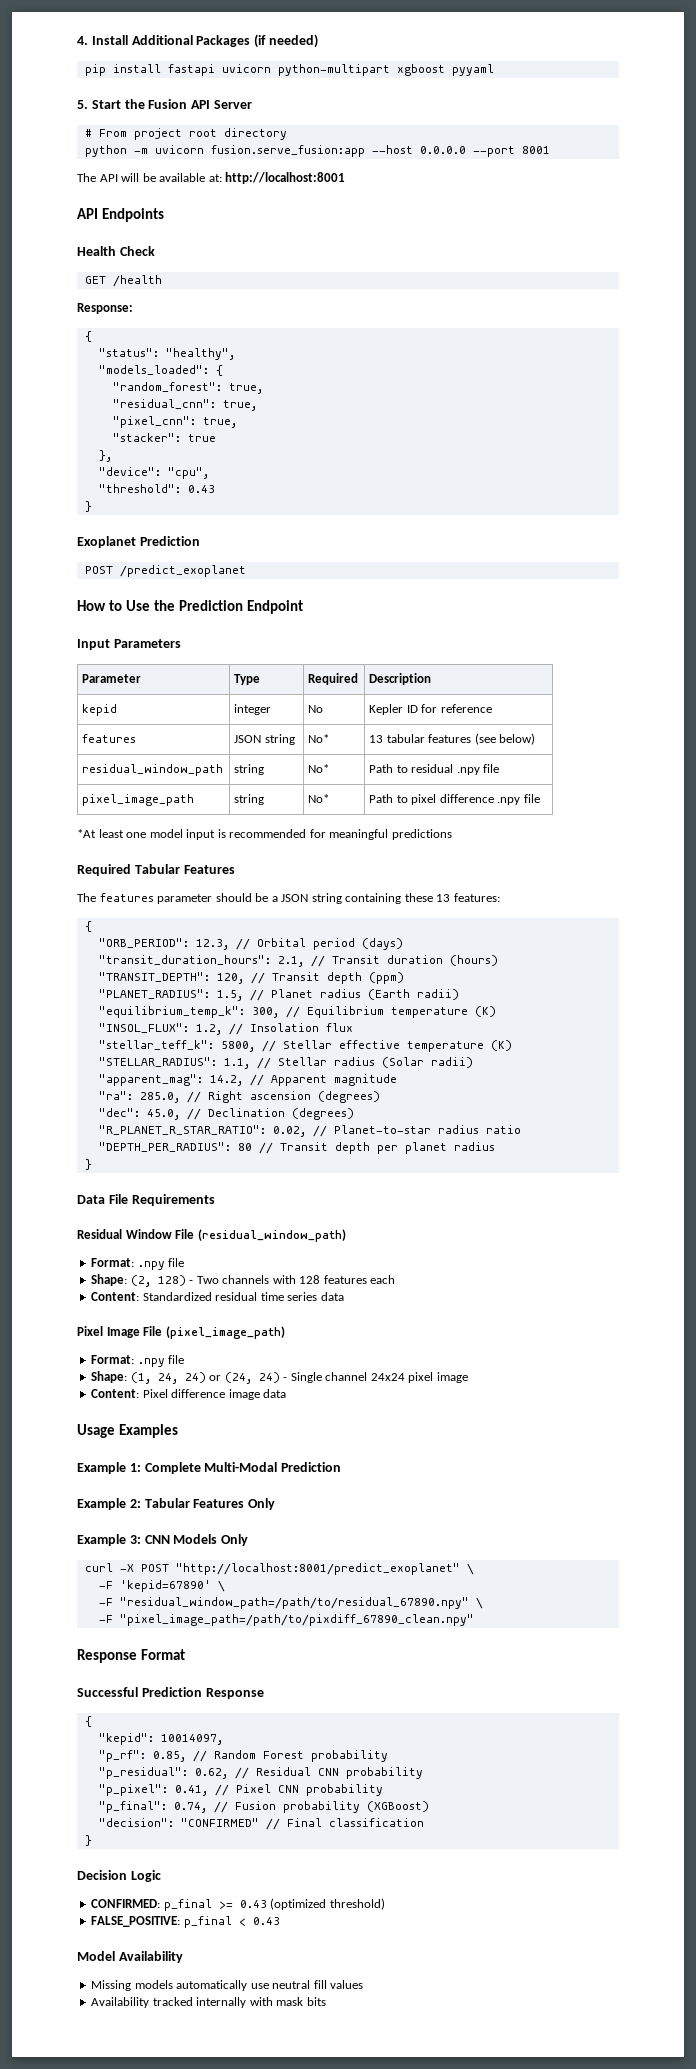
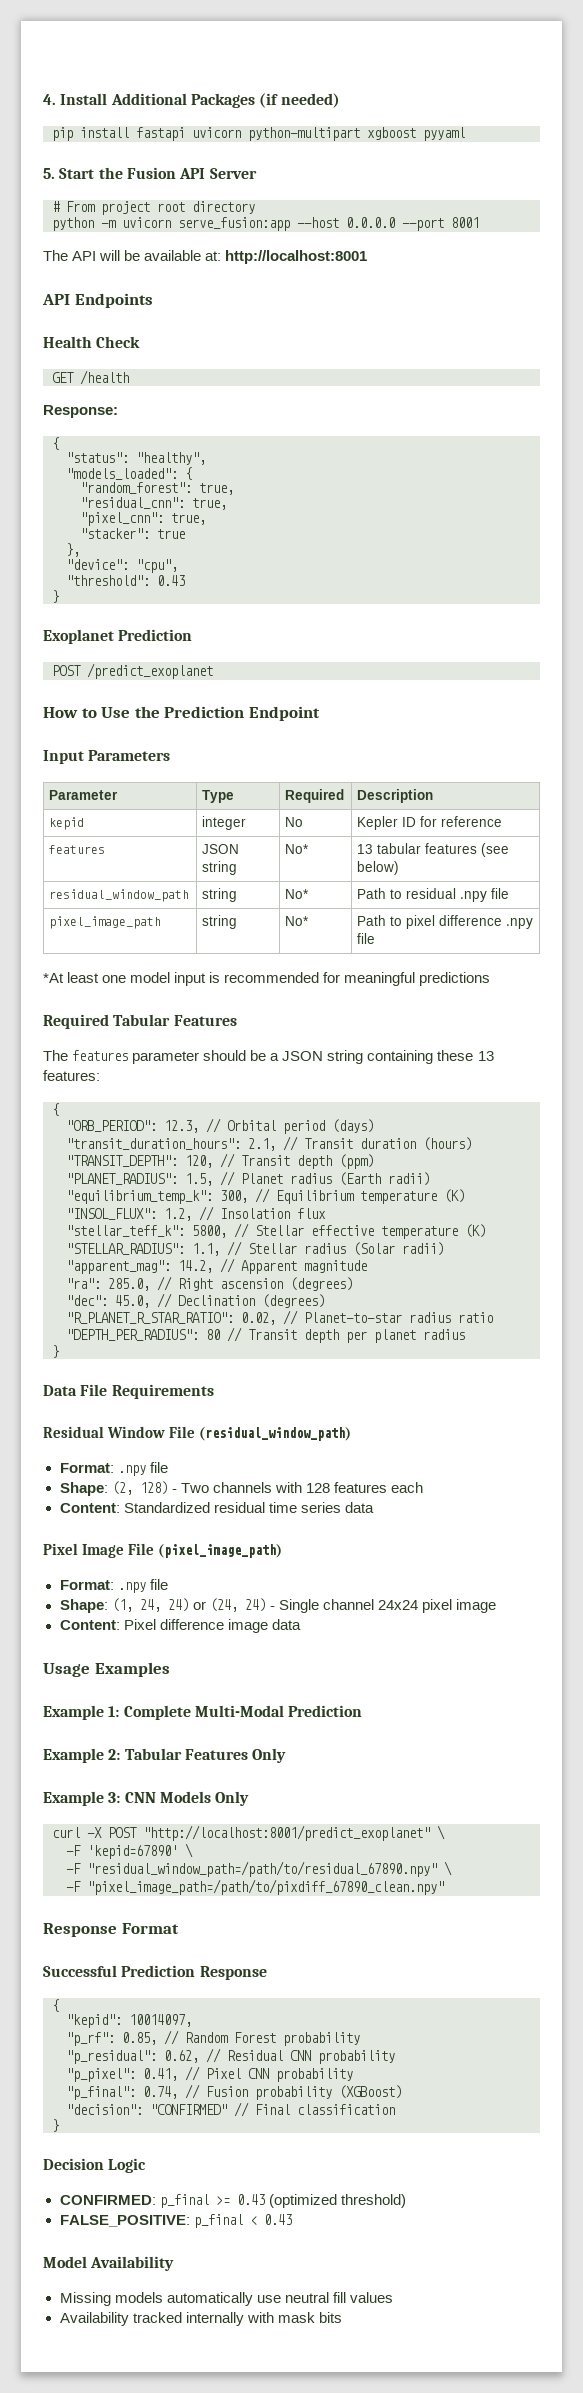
- python -m uvicorn fusion.serve_fusion:app --host 0.0.0.0 --port 8001
+ python -m uvicorn serve_fusion:app --host 0.0.0.0 --port 8001

